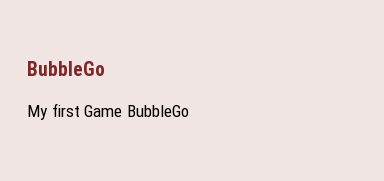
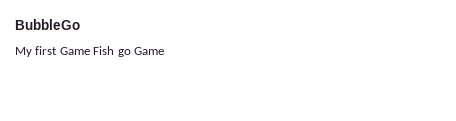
- My first Game BubbleGo
+ My first Game Fish go Game

